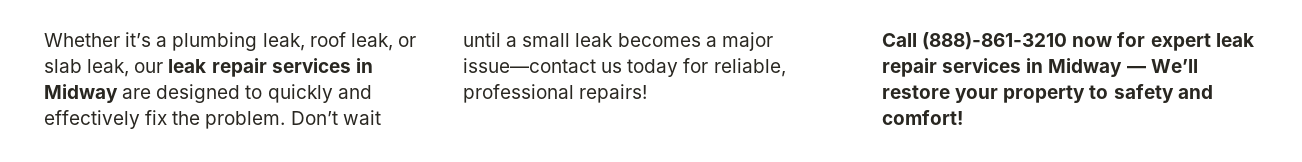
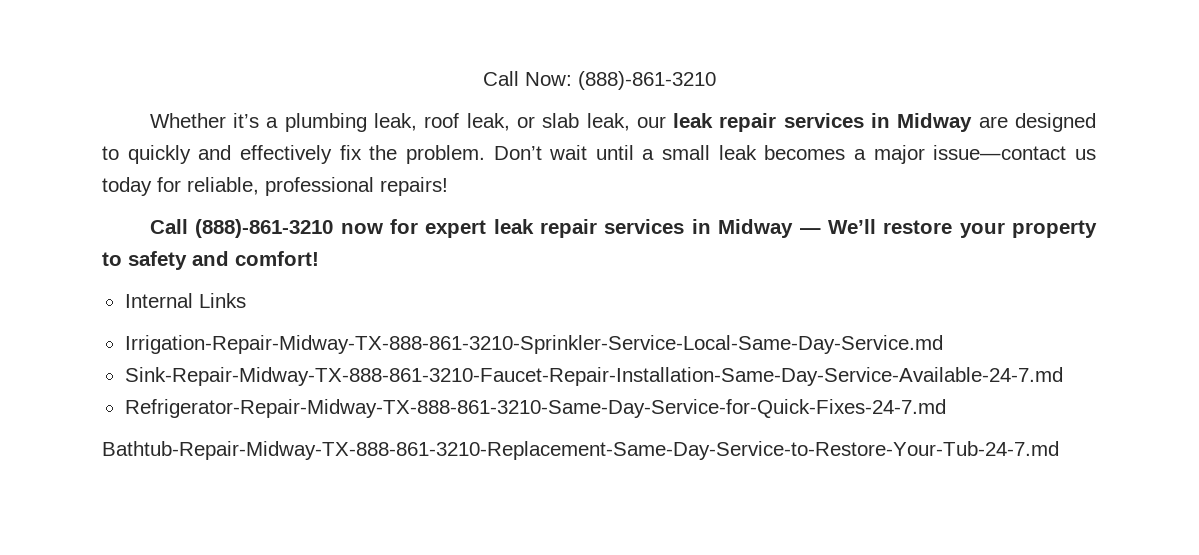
+ Call Now: (888)-861-3210
+ Internal Links
+ Irrigation-Repair-Midway-TX-888-861-3210-Sprinkler-Service-Local-Same-Day-Service.md
+ Sink-Repair-Midway-TX-888-861-3210-Faucet-Repair-Installation-Same-Day-Service-Available-24-7.md
+ Refrigerator-Repair-Midway-TX-888-861-3210-Same-Day-Service-for-Quick-Fixes-24-7.md
+ Bathtub-Repair-Midway-TX-888-861-3210-Replacement-Same-Day-Service-to-Restore-Your-Tub-24-7.md

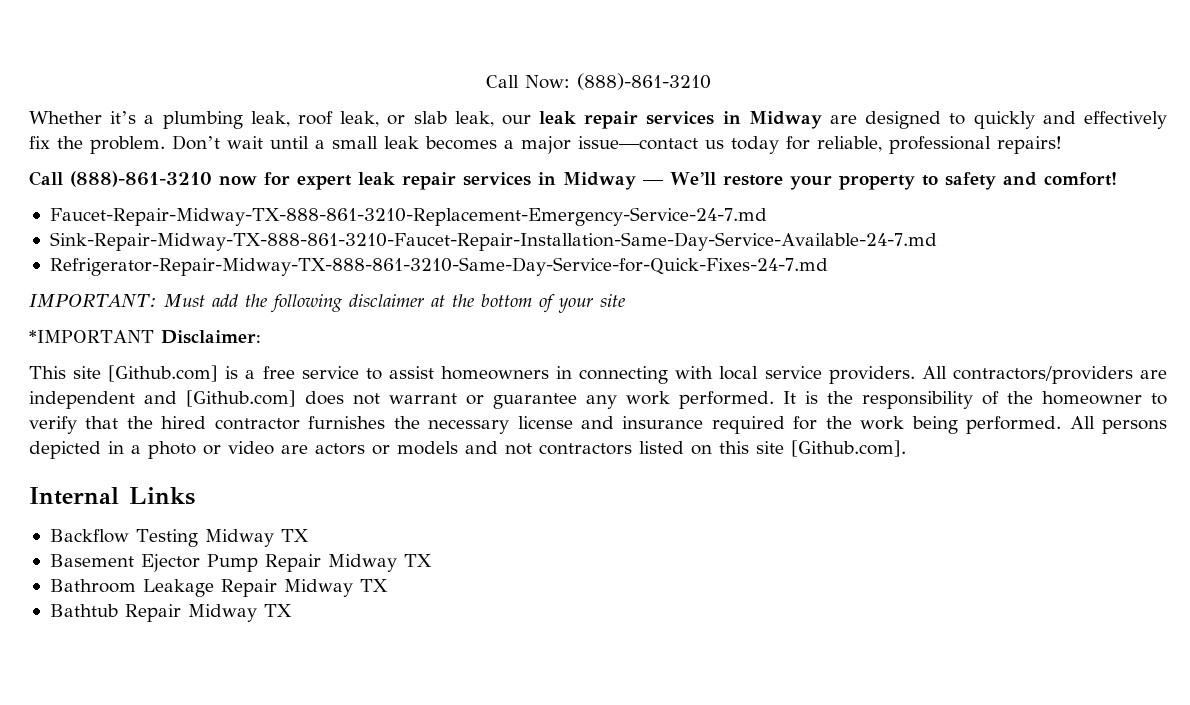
- Internal Links
- Irrigation-Repair-Midway-TX-888-861-3210-Sprinkler-Service-Local-Same-Day-Service.md
+ Faucet-Repair-Midway-TX-888-861-3210-Replacement-Emergency-Service-24-7.md
- Bathtub-Repair-Midway-TX-888-861-3210-Replacement-Same-Day-Service-to-Restore-Your-Tub-24-7.md
+ IMPORTANT: Must add the following disclaimer at the bottom of your site
+ *IMPORTANT Disclaimer:
+ This site [Github.com] is a free service to assist homeowners in connecting with local service providers. All contractors/providers are independent and [Github.com] does not warrant or guarantee any work performed. It is the responsibility of the homeowner to verify that the hired contractor furnishes the necessary license and insurance required for the work being performed. All persons depicted in a photo or video are actors or models and not contractors listed on this site [Github.com].
+ Internal Links
+ Backflow Testing Midway TX
+ Basement Ejector Pump Repair Midway TX
+ Bathroom Leakage Repair Midway TX
+ Bathtub Repair Midway TX

